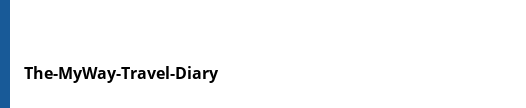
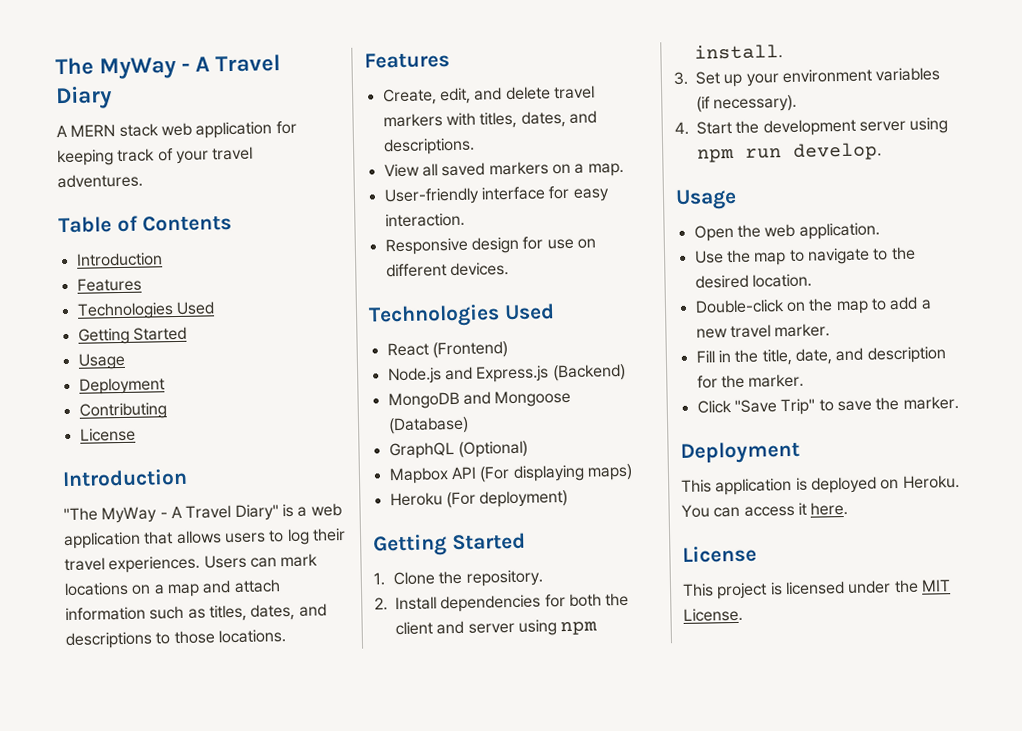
- The-MyWay-Travel-Diary
+ The MyWay - A Travel Diary
+ A MERN stack web application for keeping track of your travel adventures.
+ Table of Contents
+ Introduction
+ Features
+ Technologies Used
+ Getting Started
+ Usage
+ Deployment
+ Contributing
+ License
+ Introduction
+ "The MyWay - A Travel Diary" is a web application that allows users to log their travel experiences. Users can mark locations on a map and attach information such as titles, dates, and descriptions to those locations.
+ Features
+ Create, edit, and delete travel markers with titles, dates, and descriptions.
+ View all saved markers on a map.
+ User-friendly interface for easy interaction.
+ Responsive design for use on different devices.
+ Technologies Used
+ React (Frontend)
+ Node.js and Express.js (Backend)
+ MongoDB and Mongoose (Database)
+ GraphQL (Optional)
+ Mapbox API (For displaying maps)
+ Heroku (For deployment)
+ Getting Started
+ 1. Clone the repository.
+ 2. Install dependencies for both the client and server using npm install.
+ 3. Set up your environment variables (if necessary).
+ 4. Start the development server using npm run develop.
+ Usage
+ Open the web application.
+ Use the map to navigate to the desired location.
+ Double-click on the map to add a new travel marker.
+ Fill in the title, date, and description for the marker.
+ Click "Save Trip" to save the marker.
+ Deployment
+ This application is deployed on Heroku. You can access it here.
+ License
+ This project is licensed under the MIT License.

